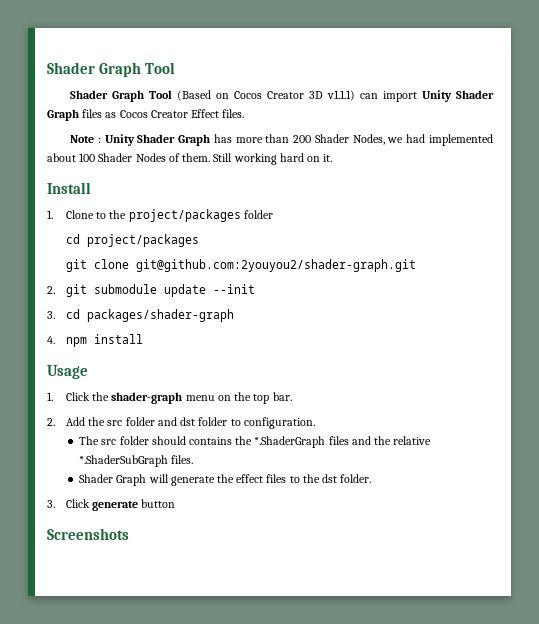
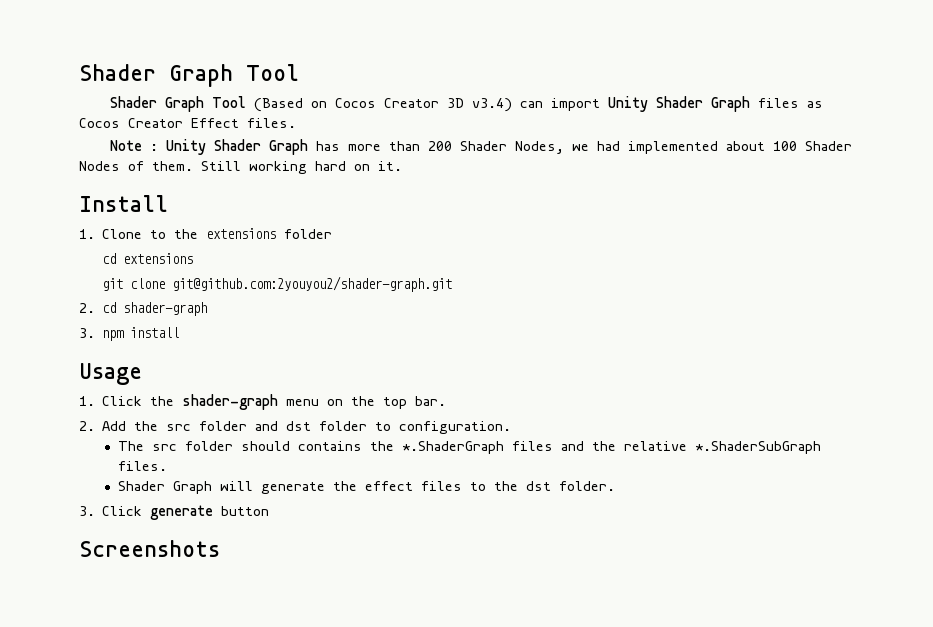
- Shader Graph Tool (Based on Cocos Creator 3D v1.1.1) can import Unity Shader Graph files as Cocos Creator Effect files.
+ Shader Graph Tool (Based on Cocos Creator 3D v3.4) can import Unity Shader Graph files as Cocos Creator Effect files.
- 1. Clone to the project/packages folder
+ 1. Clone to the extensions folder
- cd project/packages
+ cd extensions
- 2. git submodule update --init
- 3. cd packages/shader-graph
- 4. npm install
+ 2. cd shader-graph
+ 3. npm install

